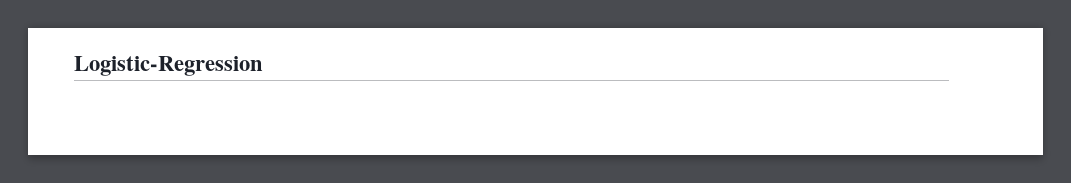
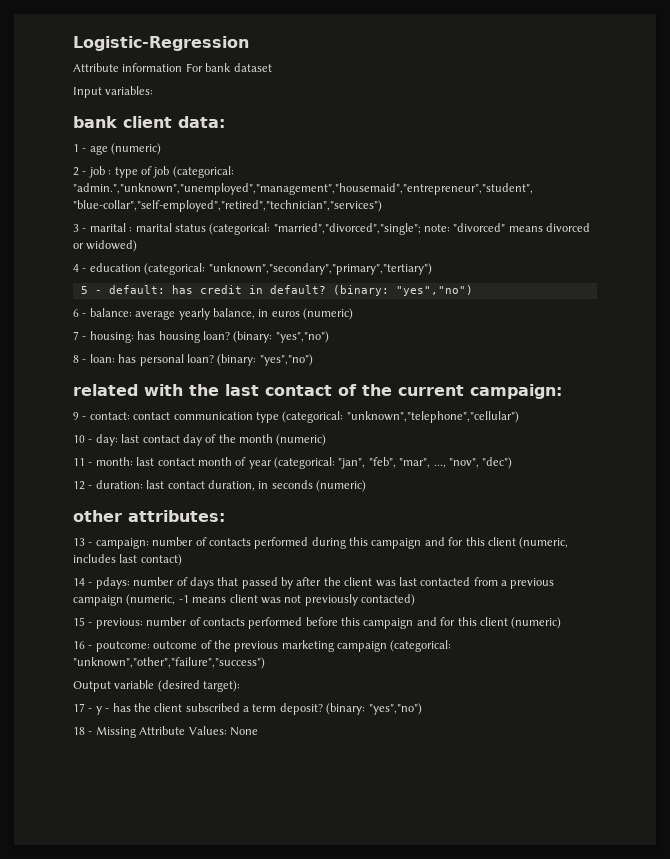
+ Attribute information For bank dataset
+ Input variables:
+ bank client data:
+ 1 - age (numeric)
+ 2 - job : type of job (categorical: "admin.","unknown","unemployed","management","housemaid","entrepreneur","student", "blue-collar","self-employed","retired","technician","services")
+ 3 - marital : marital status (categorical: "married","divorced","single"; note: "divorced" means divorced or widowed)
+ 4 - education (categorical: "unknown","secondary","primary","tertiary")
+ 5 - default: has credit in default? (binary: "yes","no")
+ 6 - balance: average yearly balance, in euros (numeric)
+ 7 - housing: has housing loan? (binary: "yes","no")
+ 8 - loan: has personal loan? (binary: "yes","no")
+ related with the last contact of the current campaign:
+ 9 - contact: contact communication type (categorical: "unknown","telephone","cellular")
+ 10 - day: last contact day of the month (numeric)
+ 11 - month: last contact month of year (categorical: "jan", "feb", "mar", ..., "nov", "dec")
+ 12 - duration: last contact duration, in seconds (numeric)
+ other attributes:
+ 13 - campaign: number of contacts performed during this campaign and for this client (numeric, includes last contact)
+ 14 - pdays: number of days that passed by after the client was last contacted from a previous campaign (numeric, -1 means client was not previously contacted)
+ 15 - previous: number of contacts performed before this campaign and for this client (numeric)
+ 16 - poutcome: outcome of the previous marketing campaign (categorical: "unknown","other","failure","success")
+ Output variable (desired target):
+ 17 - y - has the client subscribed a term deposit? (binary: "yes","no")
+ 18 - Missing Attribute Values: None

